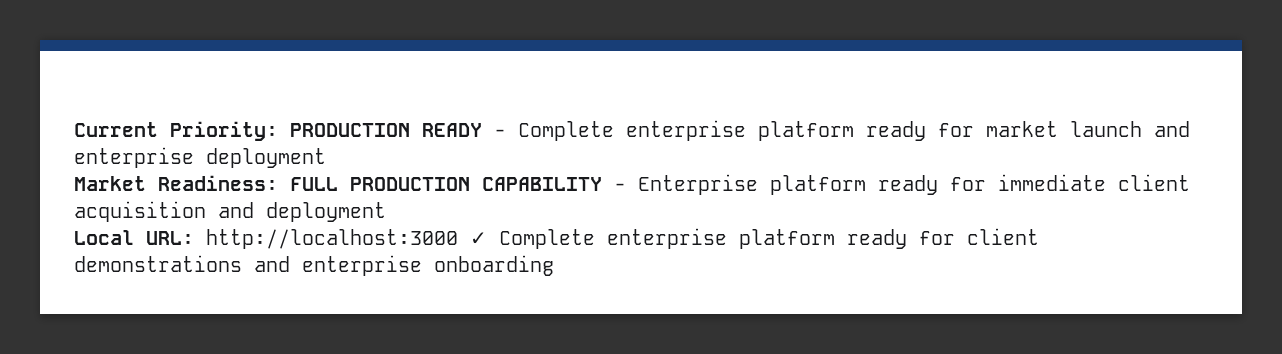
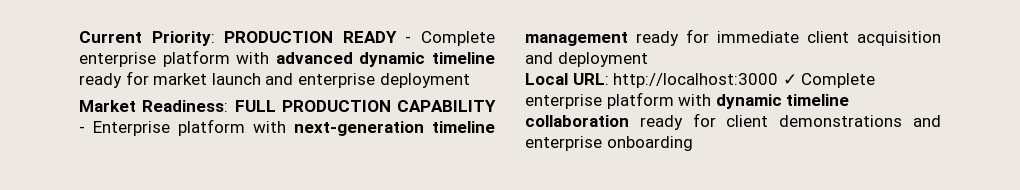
- Current Priority: PRODUCTION READY - Complete enterprise platform ready for market launch and enterprise deployment
+ Current Priority: PRODUCTION READY - Complete enterprise platform with advanced dynamic timeline ready for market launch and enterprise deployment
- Market Readiness: FULL PRODUCTION CAPABILITY - Enterprise platform ready for immediate client acquisition and deployment
+ Market Readiness: FULL PRODUCTION CAPABILITY - Enterprise platform with next-generation timeline management ready for immediate client acquisition and deployment
- Local URL: http://localhost:3000 ✓ Complete enterprise platform ready for client demonstrations and enterprise onboarding
+ Local URL: http://localhost:3000 ✓ Complete enterprise platform with dynamic timeline collaboration ready for client demonstrations and enterprise onboarding

